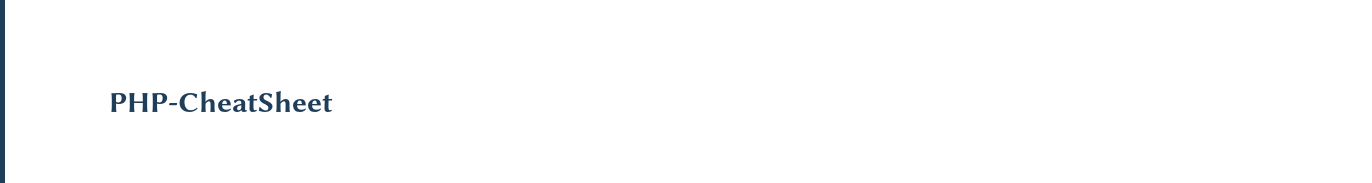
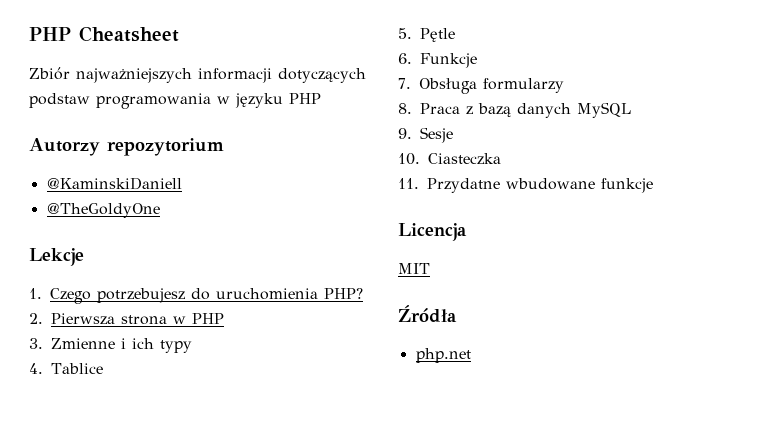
- PHP-CheatSheet
+ PHP Cheatsheet
+ Zbiór najważniejszych informacji dotyczących podstaw programowania w języku PHP
+ Autorzy repozytorium
+ @KaminskiDaniell
+ @TheGoldyOne
+ Lekcje
+ 1. Czego potrzebujesz do uruchomienia PHP?
+ 2. Pierwsza strona w PHP
+ 3. Zmienne i ich typy
+ 4. Tablice
+ 5. Pętle
+ 6. Funkcje
+ 7. Obsługa formularzy
+ 8. Praca z bazą danych MySQL
+ 9. Sesje
+ 10. Ciasteczka
+ 11. Przydatne wbudowane funkcje
+ Licencja
+ MIT
+ Źródła
+ php.net

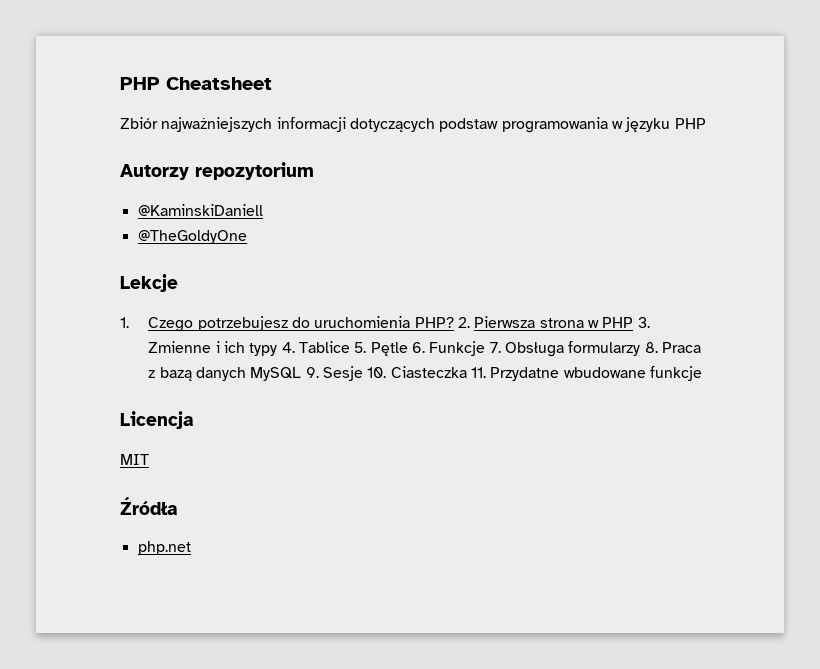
- 1. Czego potrzebujesz do uruchomienia PHP?
- 2. Pierwsza strona w PHP
- 3. Zmienne i ich typy
- 4. Tablice
- 5. Pętle
- 6. Funkcje
- 7. Obsługa formularzy
- 8. Praca z bazą danych MySQL
- 9. Sesje
- 10. Ciasteczka
- 11. Przydatne wbudowane funkcje
+ 1. Czego potrzebujesz do uruchomienia PHP? 2. Pierwsza strona w PHP 3. Zmienne i ich typy 4. Tablice 5. Pętle 6. Funkcje 7. Obsługa formularzy 8. Praca z bazą danych MySQL 9. Sesje 10. Ciasteczka 11. Przydatne wbudowane funkcje

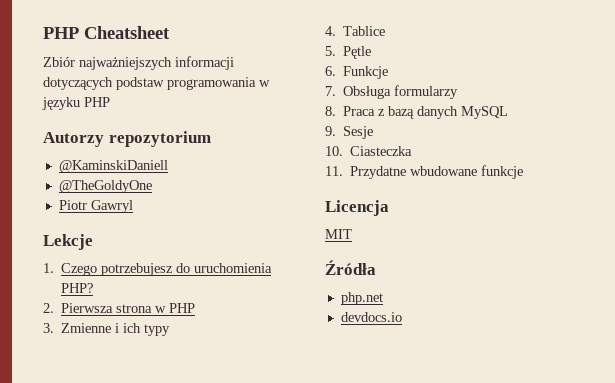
+ Piotr Gawryl
- 1. Czego potrzebujesz do uruchomienia PHP? 2. Pierwsza strona w PHP 3. Zmienne i ich typy 4. Tablice 5. Pętle 6. Funkcje 7. Obsługa formularzy 8. Praca z bazą danych MySQL 9. Sesje 10. Ciasteczka 11. Przydatne wbudowane funkcje
+ 1. Czego potrzebujesz do uruchomienia PHP?
+ 2. Pierwsza strona w PHP
+ 3. Zmienne i ich typy
+ 4. Tablice
+ 5. Pętle
+ 6. Funkcje
+ 7. Obsługa formularzy
+ 8. Praca z bazą danych MySQL
+ 9. Sesje
+ 10. Ciasteczka
+ 11. Przydatne wbudowane funkcje
+ devdocs.io

